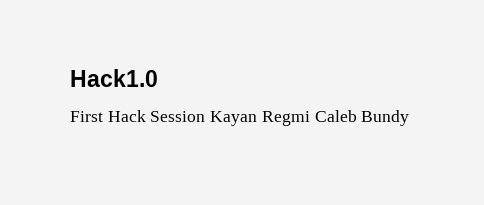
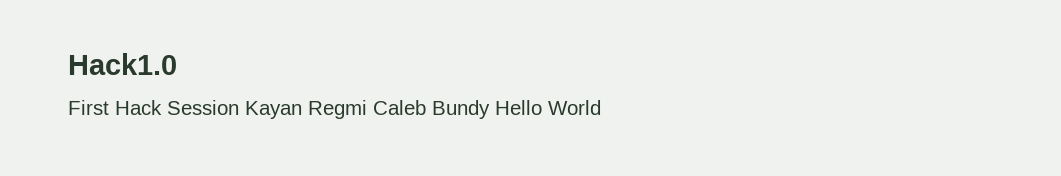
- First Hack Session Kayan Regmi Caleb Bundy
+ First Hack Session Kayan Regmi Caleb Bundy Hello World

